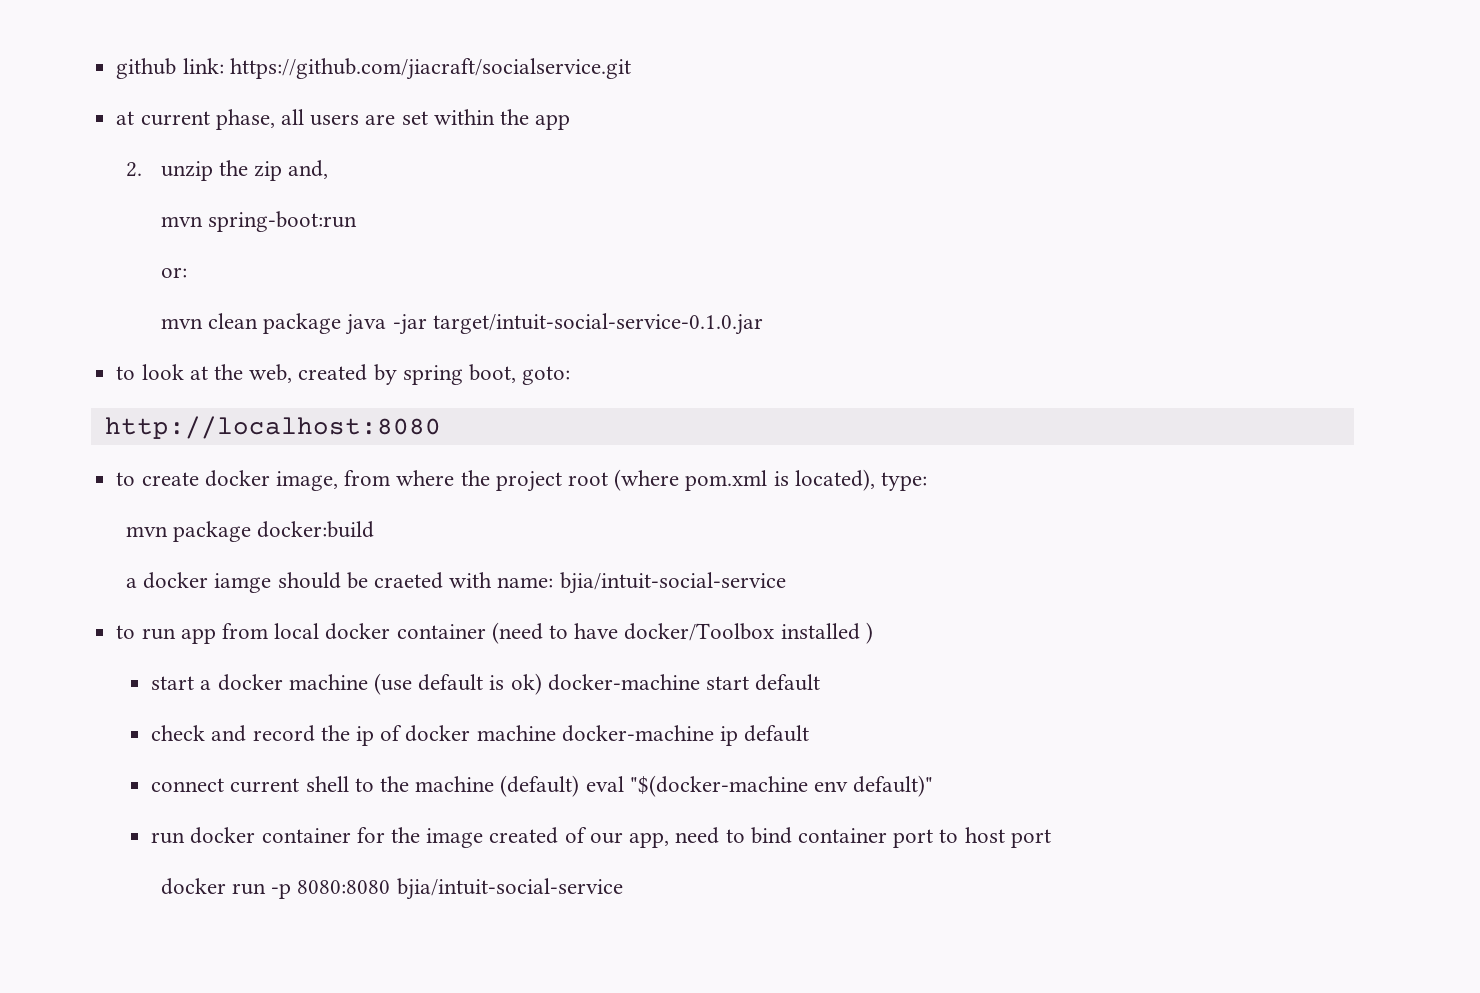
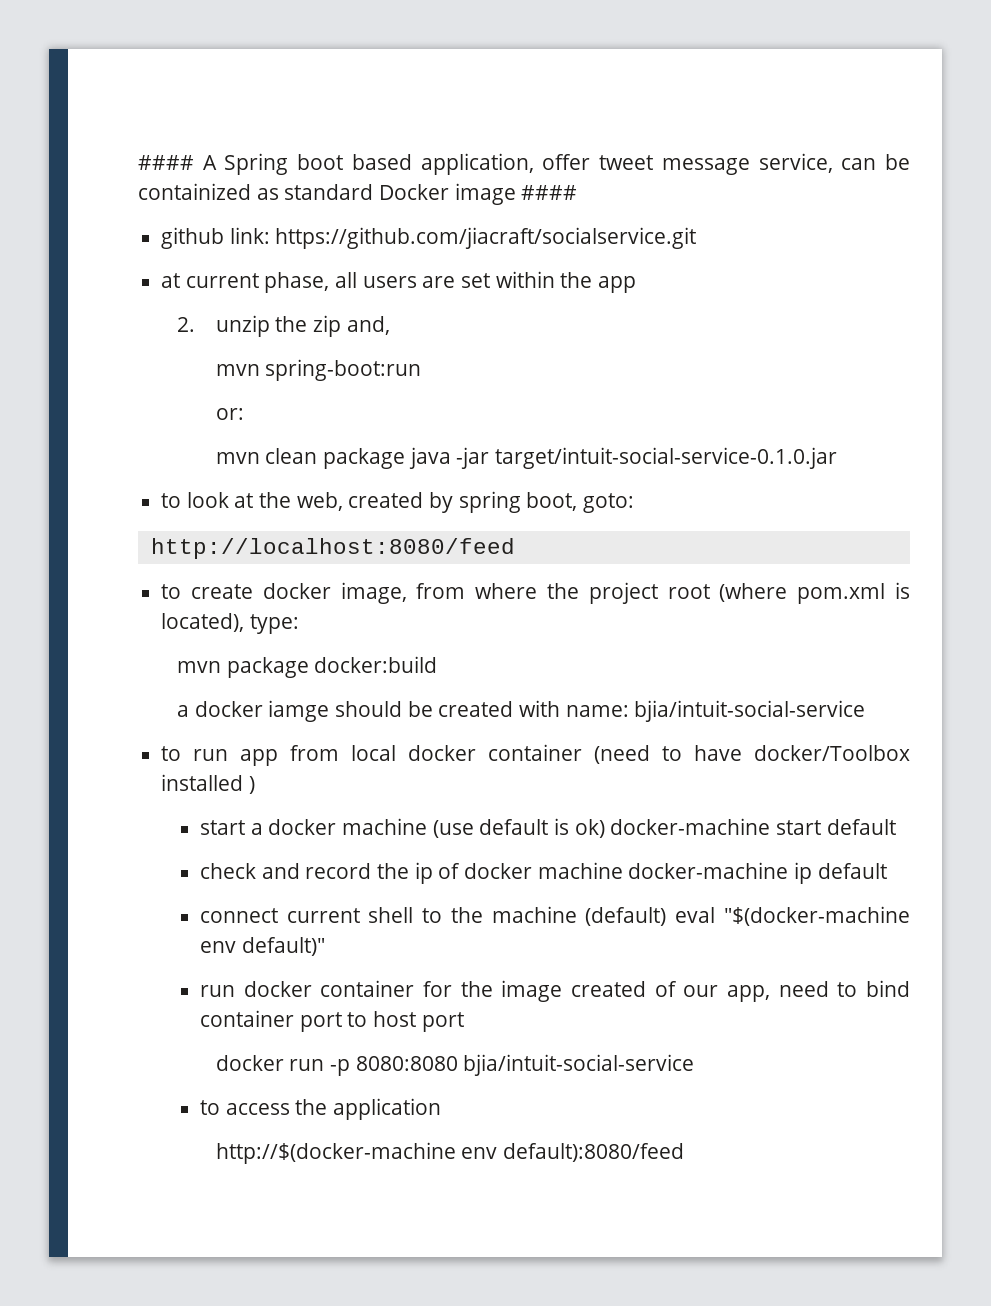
+ #### A Spring boot based application, offer tweet message service, can be containized as standard Docker image ####
- http://localhost:8080
+ http://localhost:8080/feed
- a docker iamge should be craeted with name: bjia/intuit-social-service
+ a docker iamge should be created with name: bjia/intuit-social-service
+ to access the application
+ http://$(docker-machine env default):8080/feed

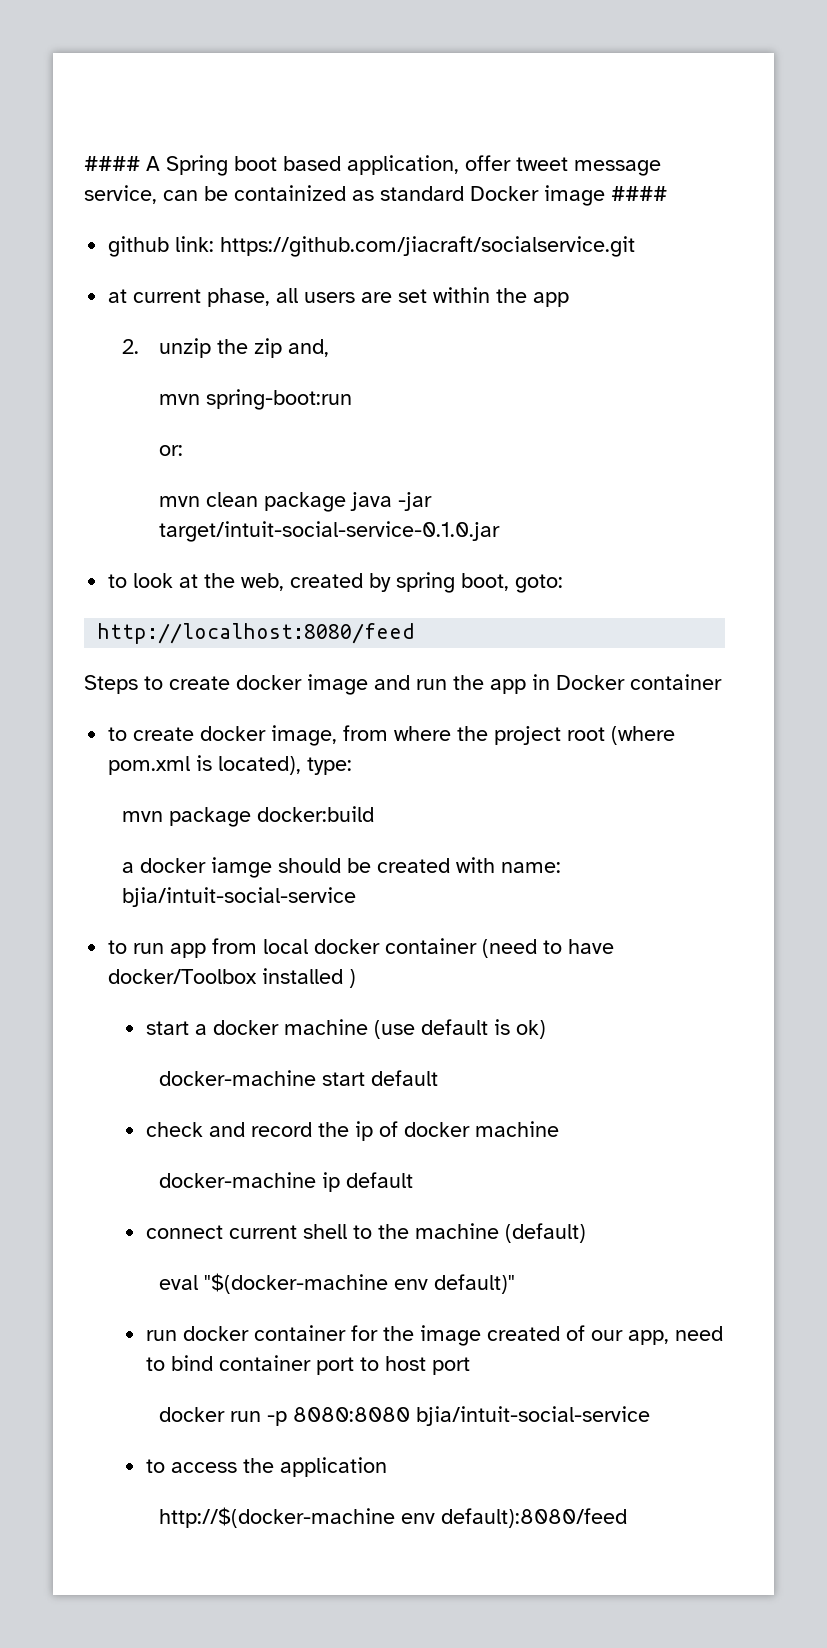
+ Steps to create docker image and run the app in Docker container
- start a docker machine (use default is ok) docker-machine start default
+ start a docker machine (use default is ok)
+ docker-machine start default
- check and record the ip of docker machine docker-machine ip default
+ check and record the ip of docker machine
+ docker-machine ip default
- connect current shell to the machine (default) eval "$(docker-machine env default)"
+ connect current shell to the machine (default)
+ eval "$(docker-machine env default)"

